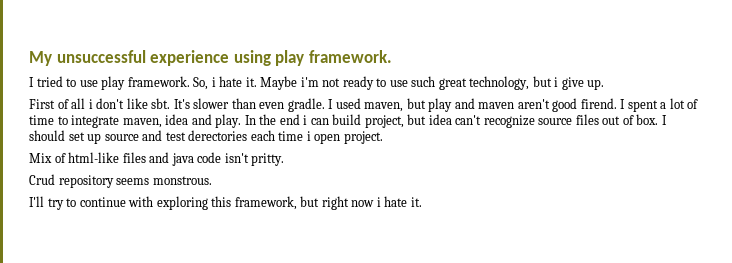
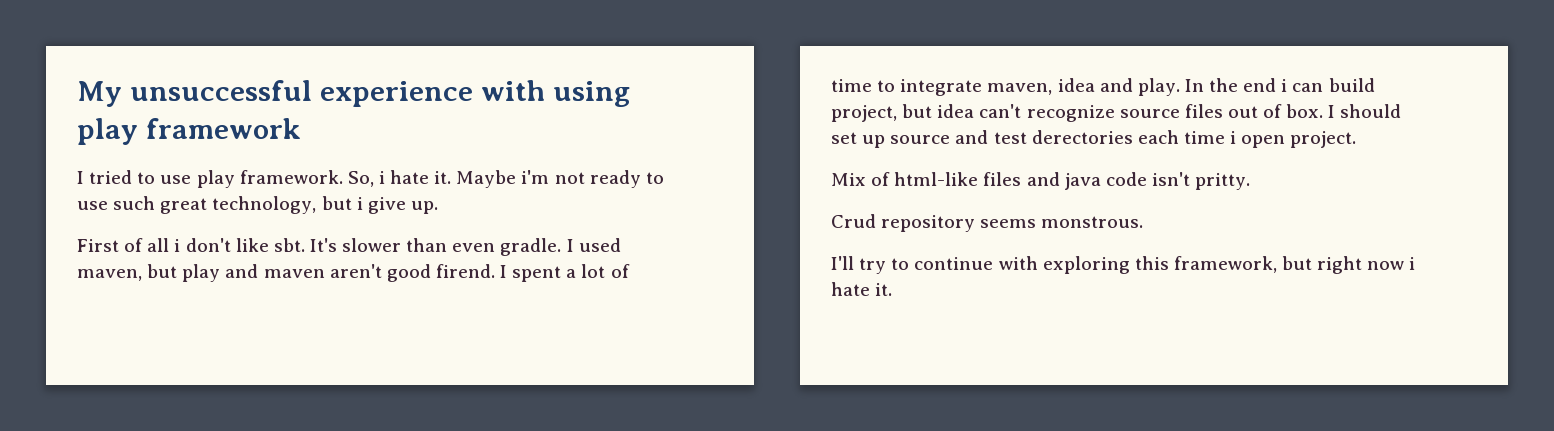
- My unsuccessful experience using play framework.
+ My unsuccessful experience with using play framework

